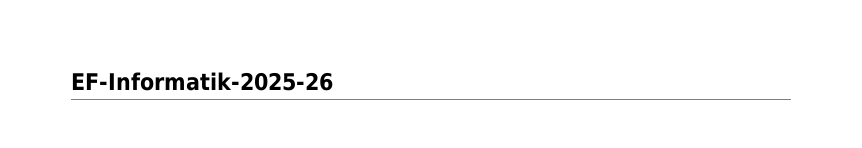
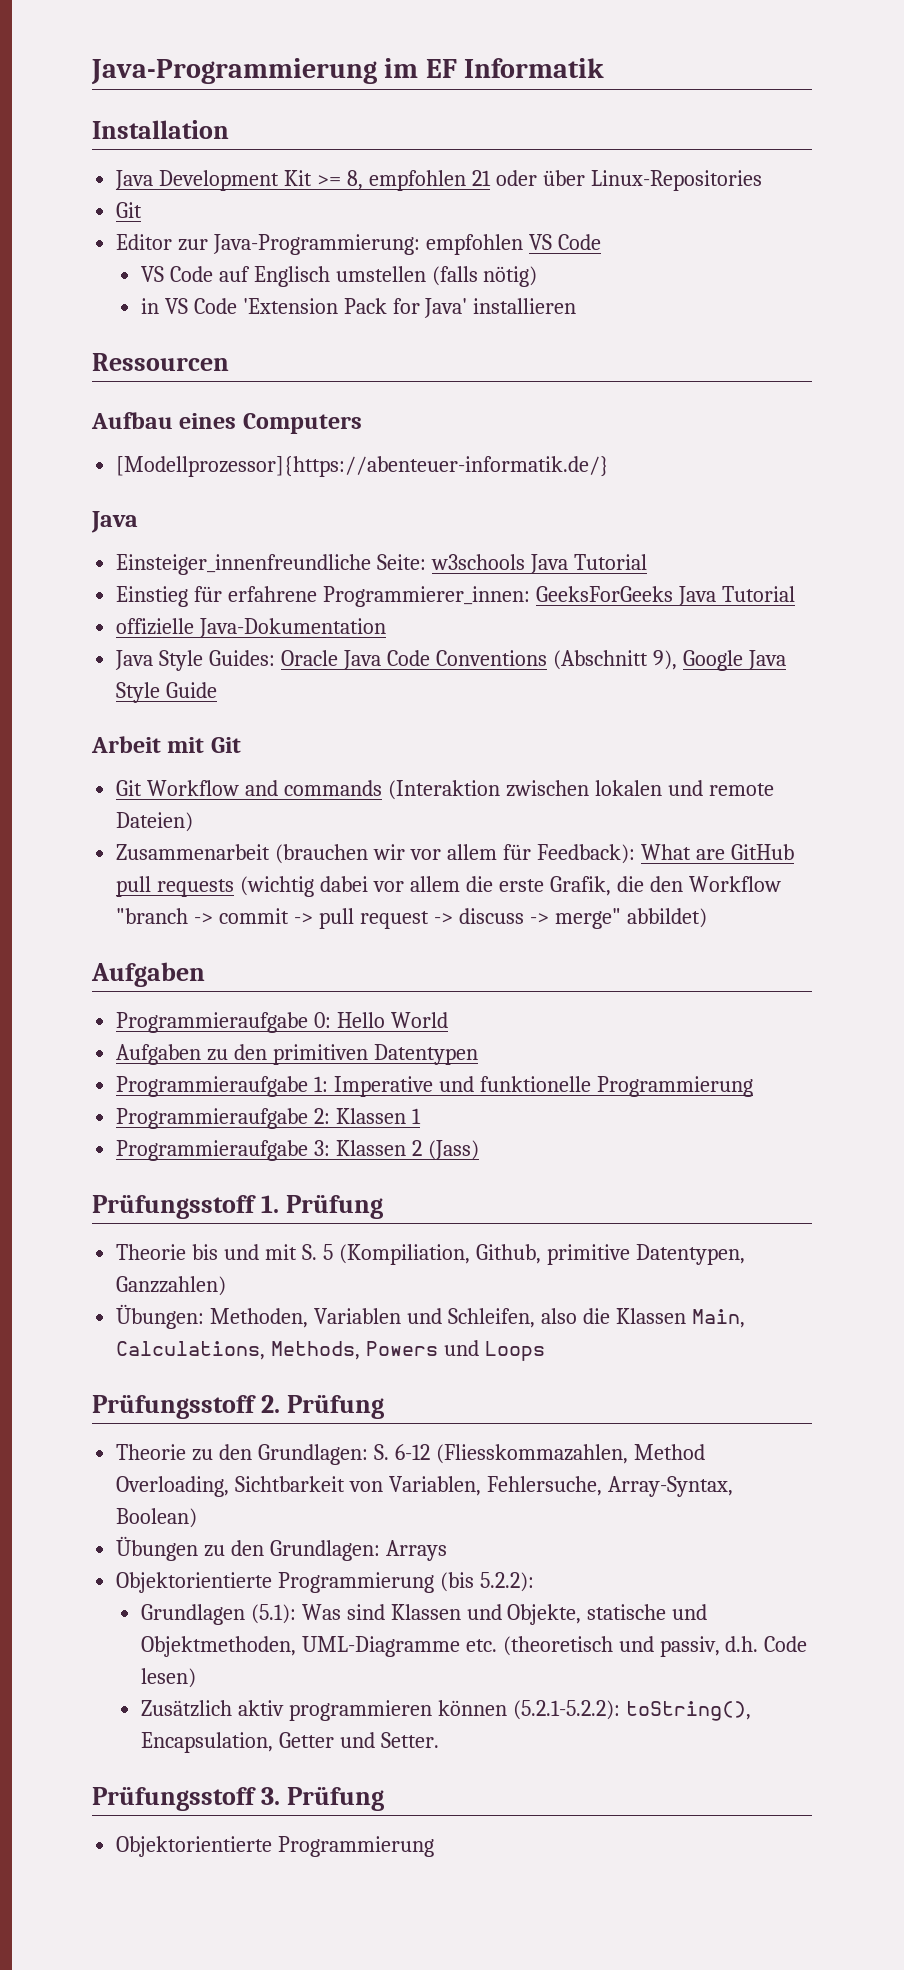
- EF-Informatik-2025-26
+ Java-Programmierung im EF Informatik
+ Installation
+ Java Development Kit >= 8, empfohlen 21 oder über Linux-Repositories
+ Git
+ Editor zur Java-Programmierung: empfohlen VS Code
+ VS Code auf Englisch umstellen (falls nötig)
+ in VS Code 'Extension Pack for Java' installieren
+ Ressourcen
+ Aufbau eines Computers
+ [Modellprozessor]{https://abenteuer-informatik.de/}
+ Java
+ Einsteiger_innenfreundliche Seite: w3schools Java Tutorial
+ Einstieg für erfahrene Programmierer_innen: GeeksForGeeks Java Tutorial
+ offizielle Java-Dokumentation
+ Java Style Guides: Oracle Java Code Conventions (Abschnitt 9), Google Java Style Guide
+ Arbeit mit Git
+ Git Workflow and commands (Interaktion zwischen lokalen und remote Dateien)
+ Zusammenarbeit (brauchen wir vor allem für Feedback): What are GitHub pull requests (wichtig dabei vor allem die erste Grafik, die den Workflow "branch -> commit -> pull request -> discuss -> merge" abbildet)
+ Aufgaben
+ Programmieraufgabe 0: Hello World
+ Aufgaben zu den primitiven Datentypen
+ Programmieraufgabe 1: Imperative und funktionelle Programmierung
+ Programmieraufgabe 2: Klassen 1
+ Programmieraufgabe 3: Klassen 2 (Jass)
+ Prüfungsstoff 1. Prüfung
+ Theorie bis und mit S. 5 (Kompiliation, Github, primitive Datentypen, Ganzzahlen)
+ Übungen: Methoden, Variablen und Schleifen, also die Klassen Main, Calculations, Methods, Powers und Loops
+ Prüfungsstoff 2. Prüfung
+ Theorie zu den Grundlagen: S. 6-12 (Fliesskommazahlen, Method Overloading, Sichtbarkeit von Variablen, Fehlersuche, Array-Syntax, Boolean)
+ Übungen zu den Grundlagen: Arrays
+ Objektorientierte Programmierung (bis 5.2.2):
+ Grundlagen (5.1): Was sind Klassen und Objekte, statische und Objektmethoden, UML-Diagramme etc. (theoretisch und passiv, d.h. Code lesen)
+ Zusätzlich aktiv programmieren können (5.2.1-5.2.2): toString(), Encapsulation, Getter und Setter.
+ Prüfungsstoff 3. Prüfung
+ Objektorientierte Programmierung

